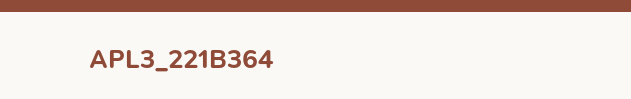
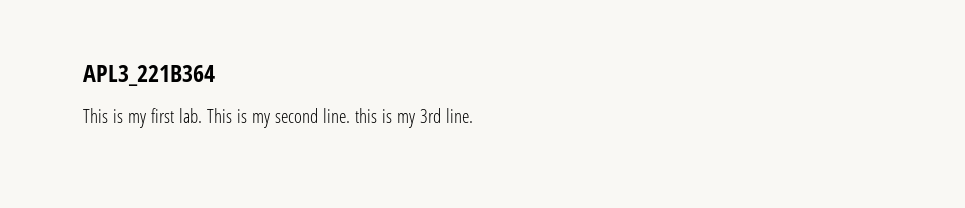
+ This is my first lab. This is my second line. this is my 3rd line.

